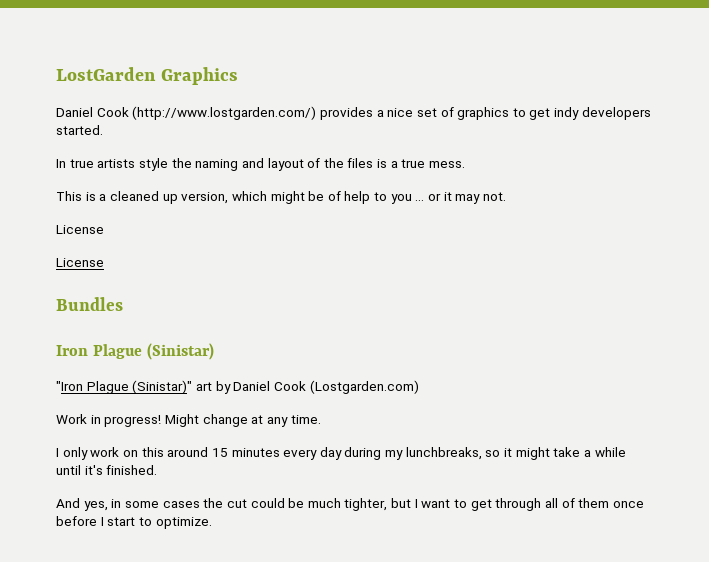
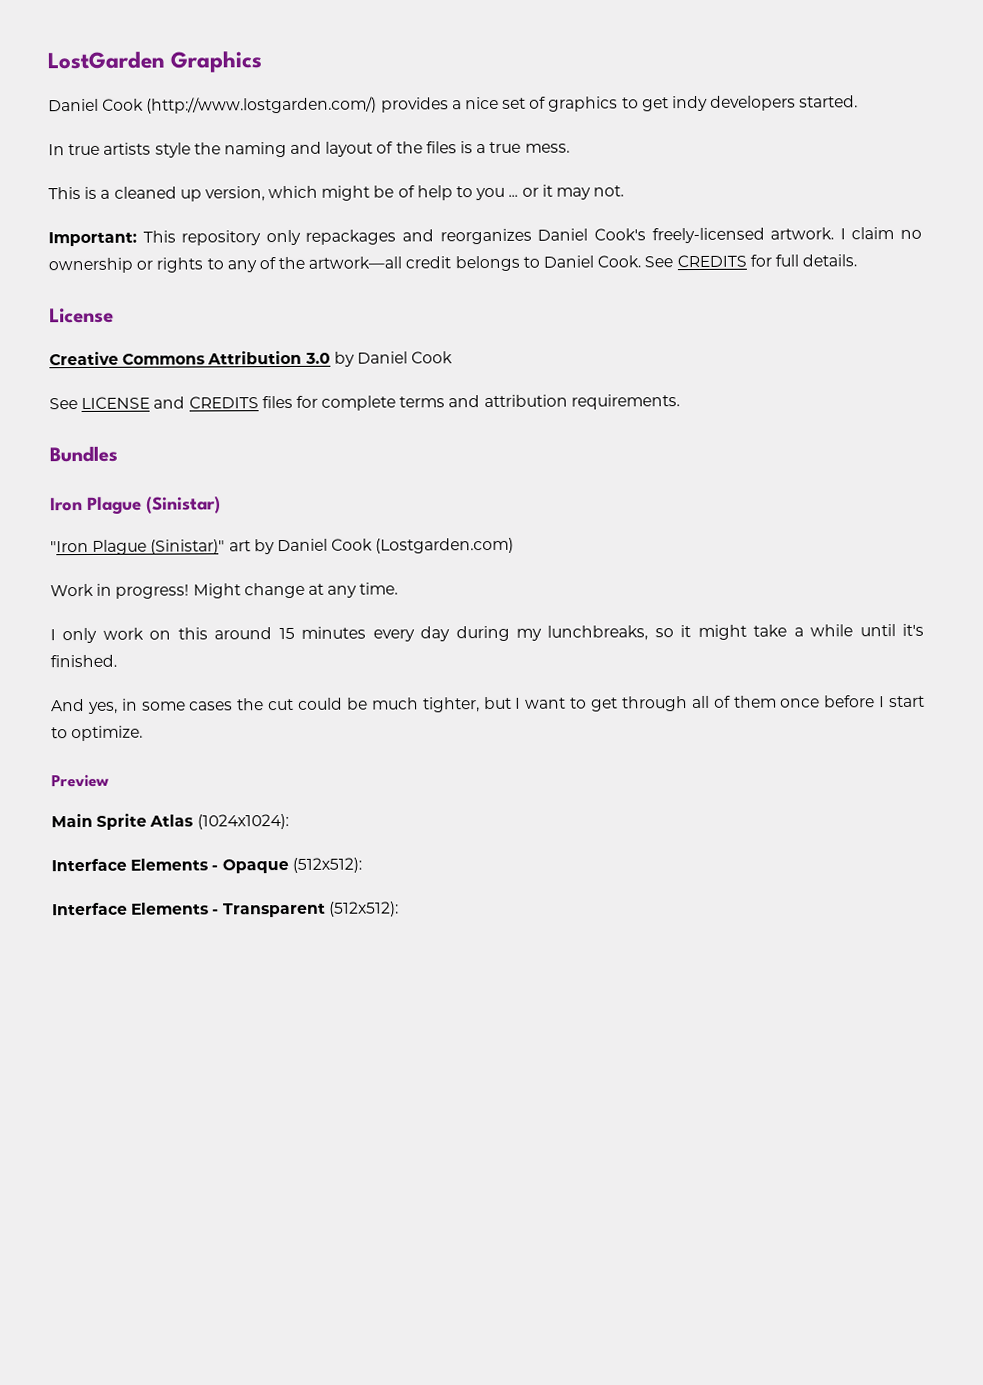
  This is a cleaned up version, which might be of help to you ... or it may not.
+ Important: This repository only repackages and reorganizes Daniel Cook's freely-licensed artwork. I claim no ownership or rights to any of the artwork—all credit belongs to Daniel Cook. See CREDITS for full details.
  License
- License
+ Creative Commons Attribution 3.0 by Daniel Cook
+ See LICENSE and CREDITS files for complete terms and attribution requirements.
+ Preview
+ Main Sprite Atlas (1024x1024):
+ Interface Elements - Opaque (512x512):
+ Interface Elements - Transparent (512x512):

